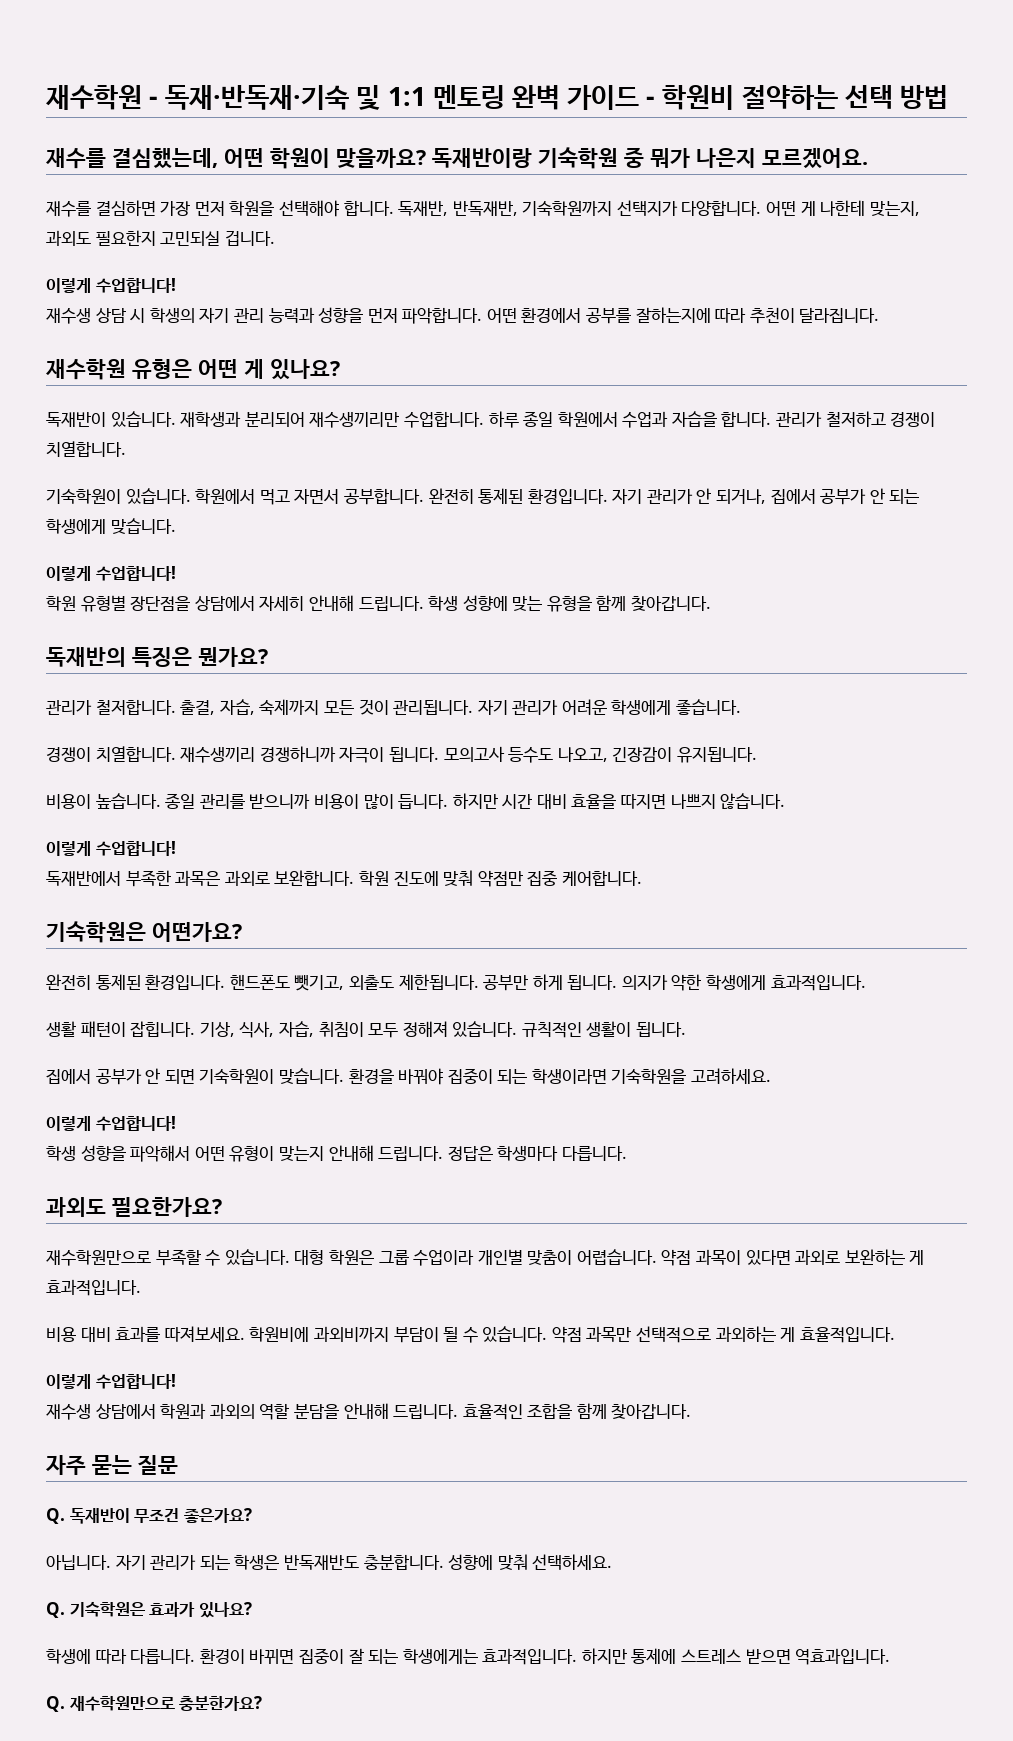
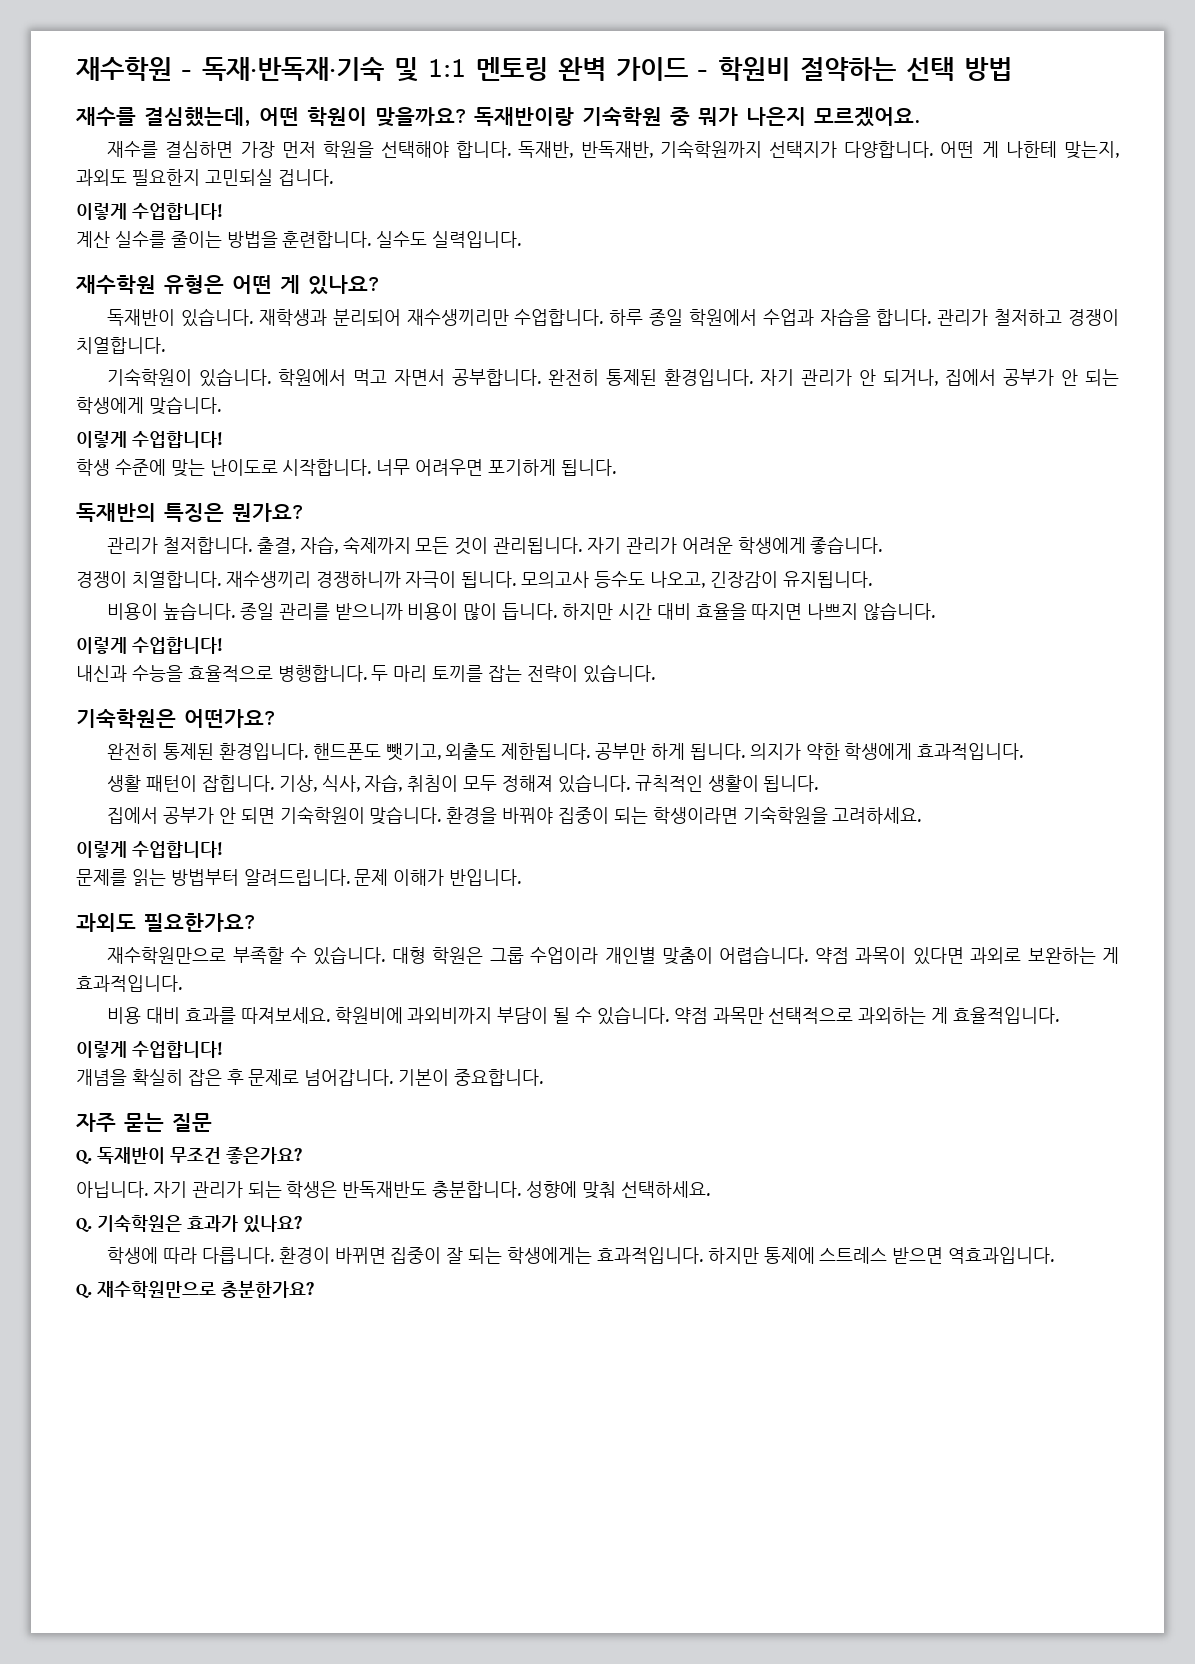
- 재수생 상담 시 학생의 자기 관리 능력과 성향을 먼저 파악합니다. 어떤 환경에서 공부를 잘하는지에 따라 추천이 달라집니다.
+ 계산 실수를 줄이는 방법을 훈련합니다. 실수도 실력입니다.
- 학원 유형별 장단점을 상담에서 자세히 안내해 드립니다. 학생 성향에 맞는 유형을 함께 찾아갑니다.
+ 학생 수준에 맞는 난이도로 시작합니다. 너무 어려우면 포기하게 됩니다.
- 독재반에서 부족한 과목은 과외로 보완합니다. 학원 진도에 맞춰 약점만 집중 케어합니다.
+ 내신과 수능을 효율적으로 병행합니다. 두 마리 토끼를 잡는 전략이 있습니다.
- 학생 성향을 파악해서 어떤 유형이 맞는지 안내해 드립니다. 정답은 학생마다 다릅니다.
+ 문제를 읽는 방법부터 알려드립니다. 문제 이해가 반입니다.
- 재수생 상담에서 학원과 과외의 역할 분담을 안내해 드립니다. 효율적인 조합을 함께 찾아갑니다.
+ 개념을 확실히 잡은 후 문제로 넘어갑니다. 기본이 중요합니다.

